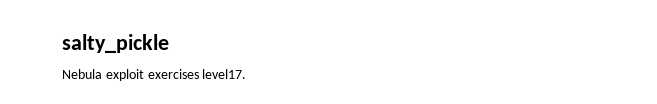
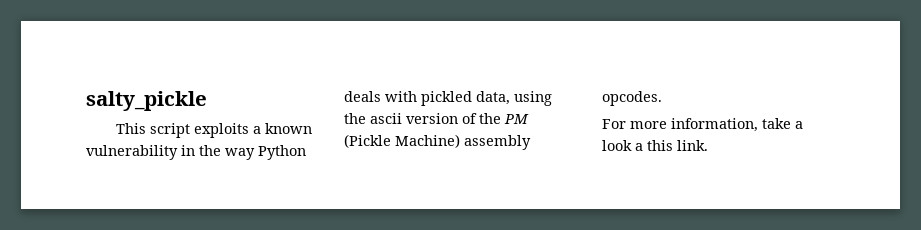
- Nebula exploit exercises level17.
+ This script exploits a known vulnerability in the way Python deals with pickled data, using the ascii version of the PM (Pickle Machine) assembly opcodes.
+ For more information, take a look a this link.

